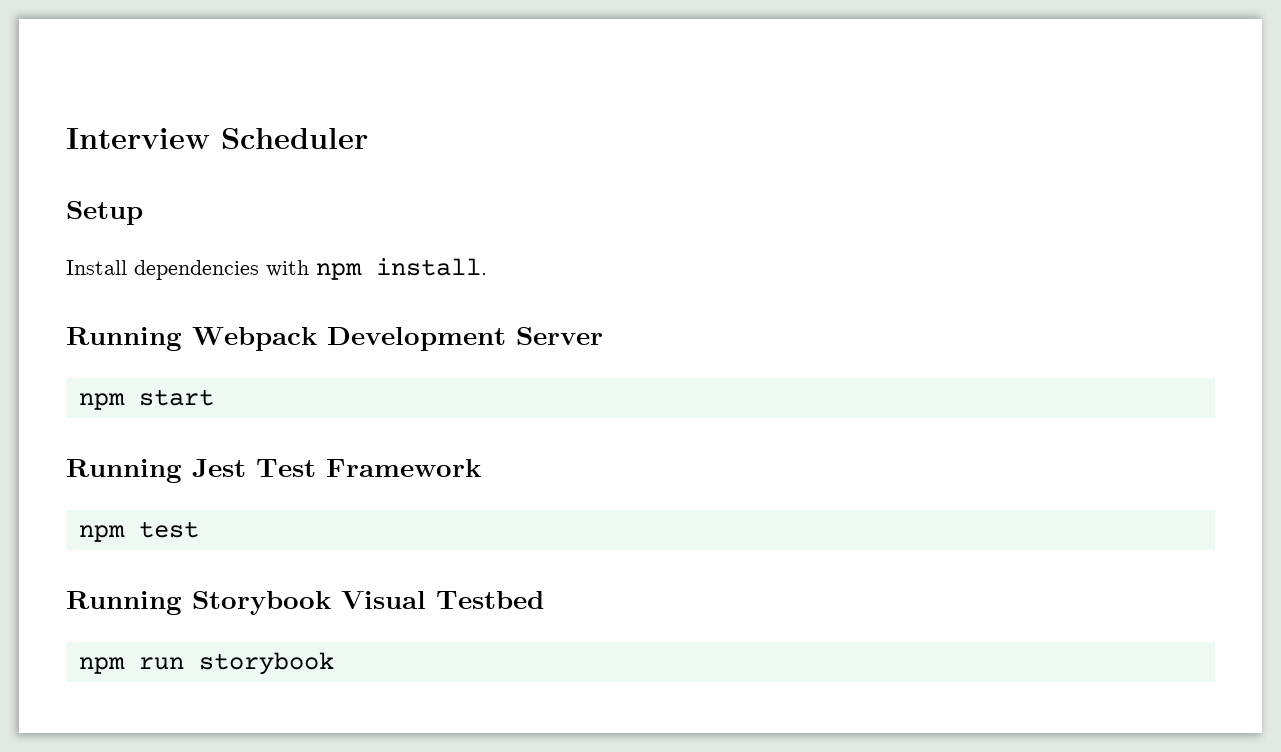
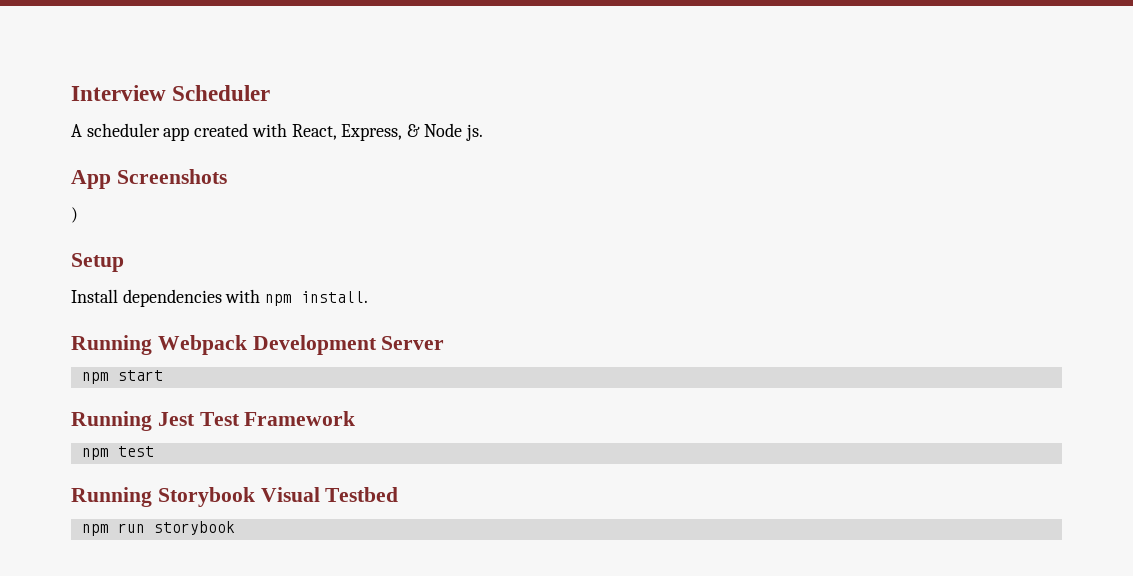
+ A scheduler app created with React, Express, & Node js.
+ App Screenshots
+ )

